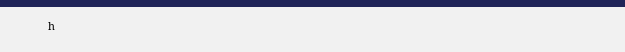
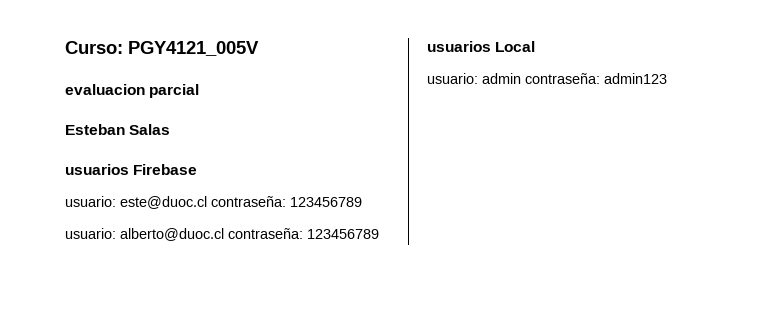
- h
+ Curso: PGY4121_005V
+ evaluacion parcial
+ Esteban Salas
+ usuarios Firebase
+ usuario: este@duoc.cl contraseña: 123456789
+ usuario: alberto@duoc.cl contraseña: 123456789
+ usuarios Local
+ usuario: admin contraseña: admin123

